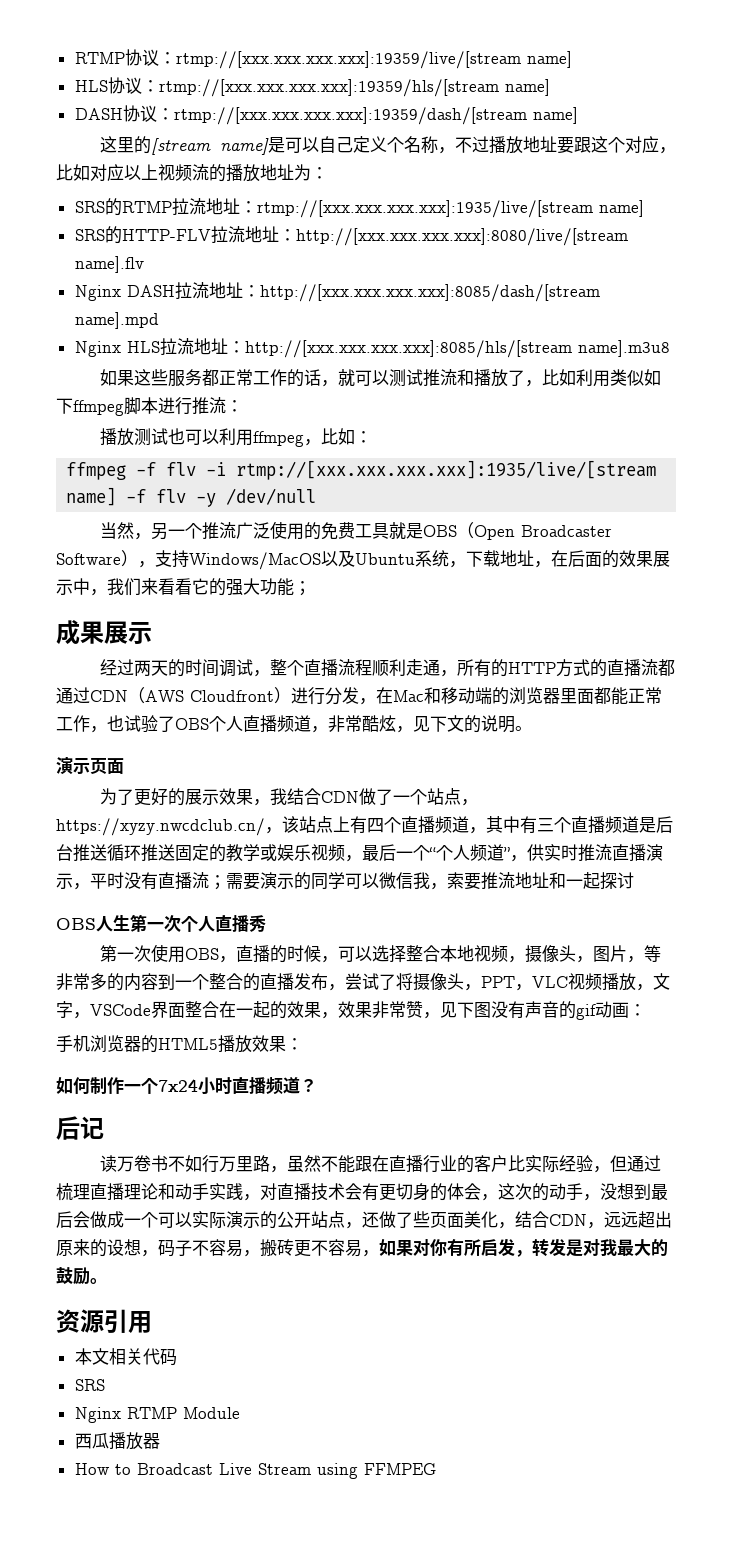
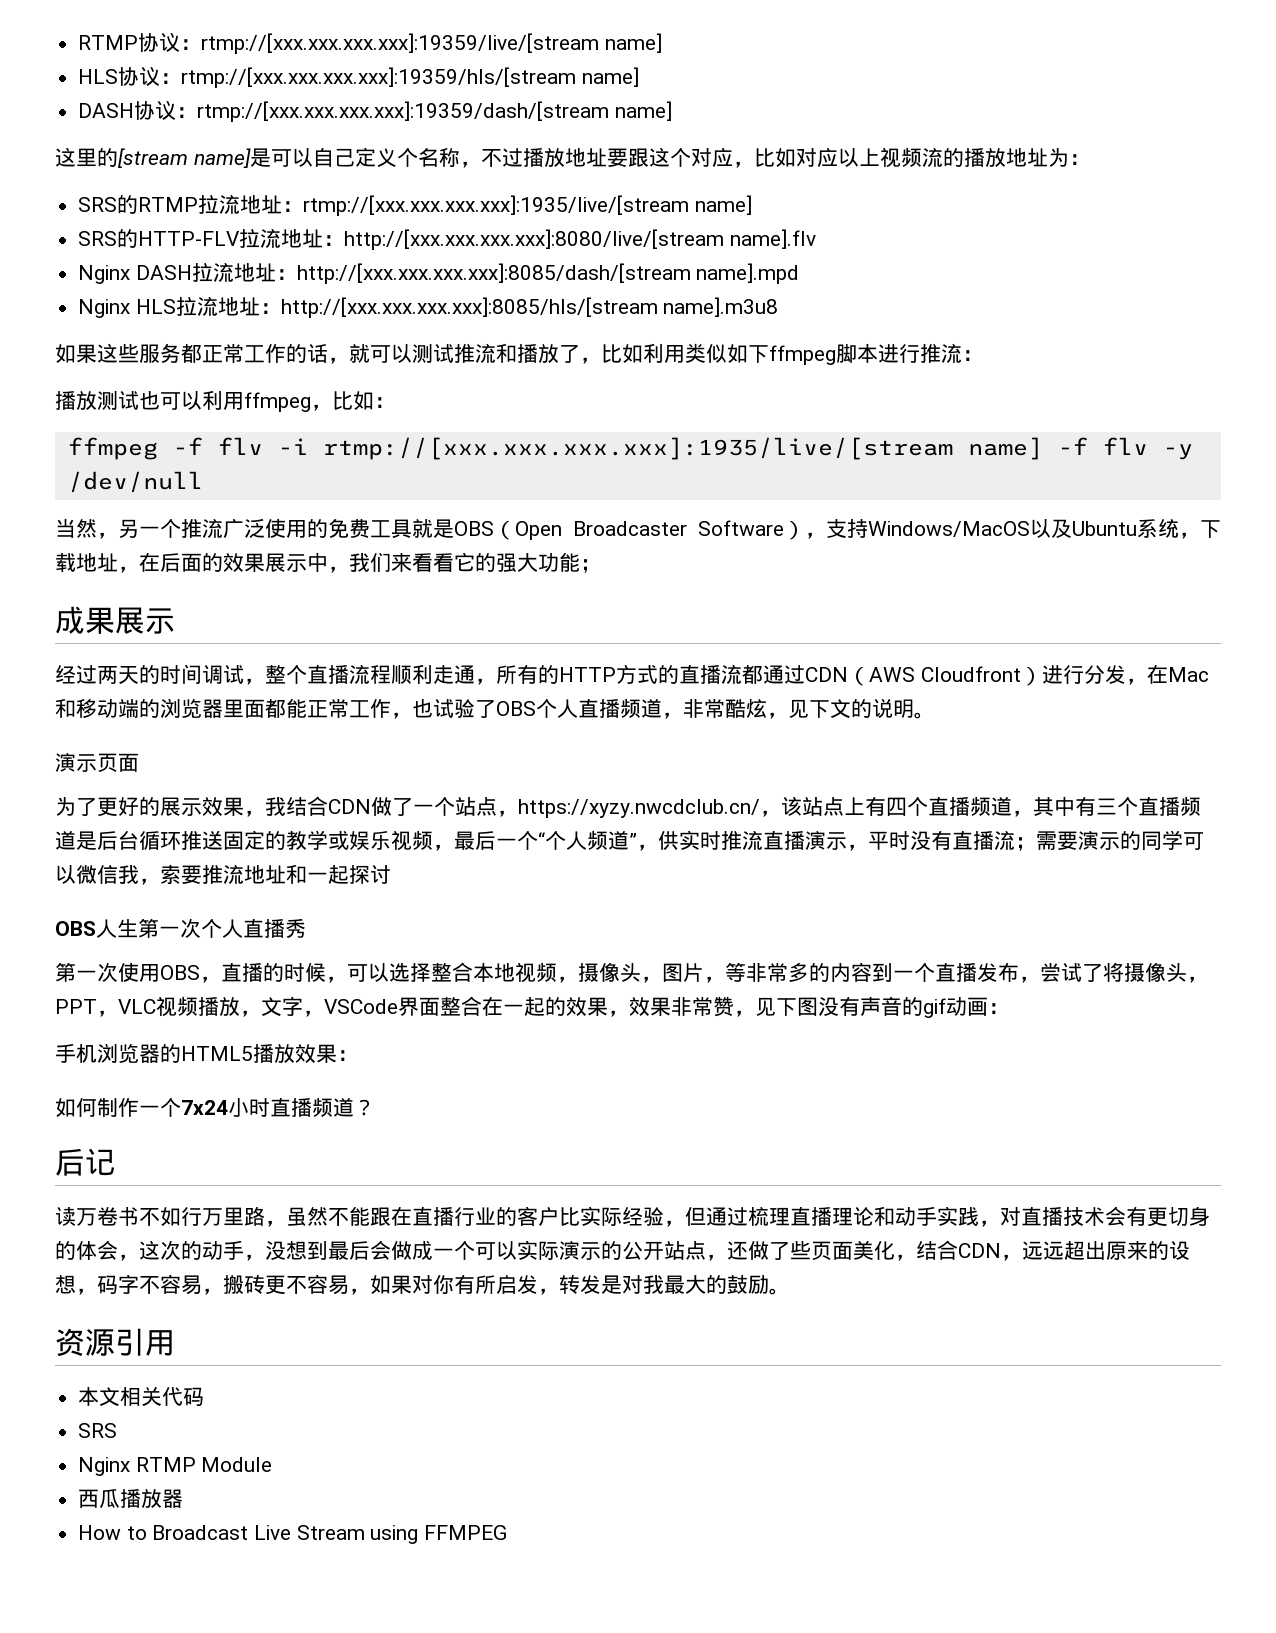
- 为了更好的展示效果，我结合CDN做了一个站点，https://xyzy.nwcdclub.cn/，该站点上有四个直播频道，其中有三个直播频道是后台推送循环推送固定的教学或娱乐视频，最后一个“个人频道”，供实时推流直播演示，平时没有直播流；需要演示的同学可以微信我，索要推流地址和一起探讨
+ 为了更好的展示效果，我结合CDN做了一个站点，https://xyzy.nwcdclub.cn/，该站点上有四个直播频道，其中有三个直播频道是后台循环推送固定的教学或娱乐视频，最后一个“个人频道”，供实时推流直播演示，平时没有直播流；需要演示的同学可以微信我，索要推流地址和一起探讨
- 第一次使用OBS，直播的时候，可以选择整合本地视频，摄像头，图片，等非常多的内容到一个整合的直播发布，尝试了将摄像头，PPT，VLC视频播放，文字，VSCode界面整合在一起的效果，效果非常赞，见下图没有声音的gif动画：
+ 第一次使用OBS，直播的时候，可以选择整合本地视频，摄像头，图片，等非常多的内容到一个直播发布，尝试了将摄像头，PPT，VLC视频播放，文字，VSCode界面整合在一起的效果，效果非常赞，见下图没有声音的gif动画：
- 读万卷书不如行万里路，虽然不能跟在直播行业的客户比实际经验，但通过梳理直播理论和动手实践，对直播技术会有更切身的体会，这次的动手，没想到最后会做成一个可以实际演示的公开站点，还做了些页面美化，结合CDN，远远超出原来的设想，码子不容易，搬砖更不容易，如果对你有所启发，转发是对我最大的鼓励。
+ 读万卷书不如行万里路，虽然不能跟在直播行业的客户比实际经验，但通过梳理直播理论和动手实践，对直播技术会有更切身的体会，这次的动手，没想到最后会做成一个可以实际演示的公开站点，还做了些页面美化，结合CDN，远远超出原来的设想，码字不容易，搬砖更不容易，如果对你有所启发，转发是对我最大的鼓励。

